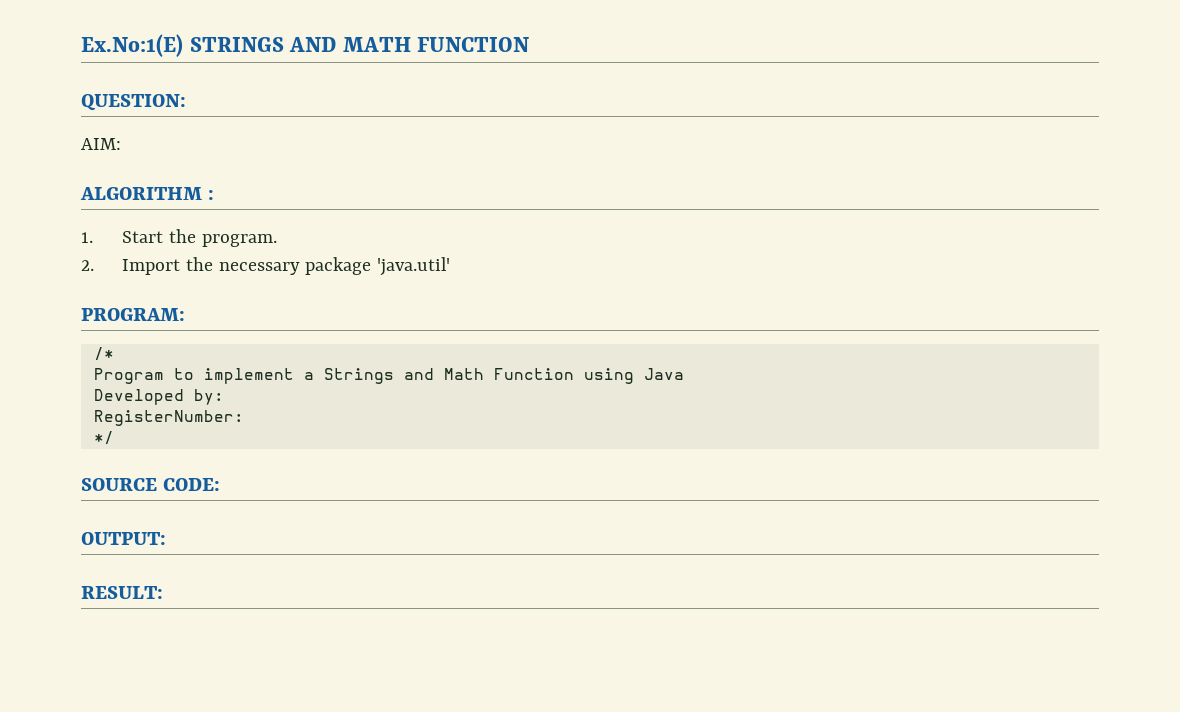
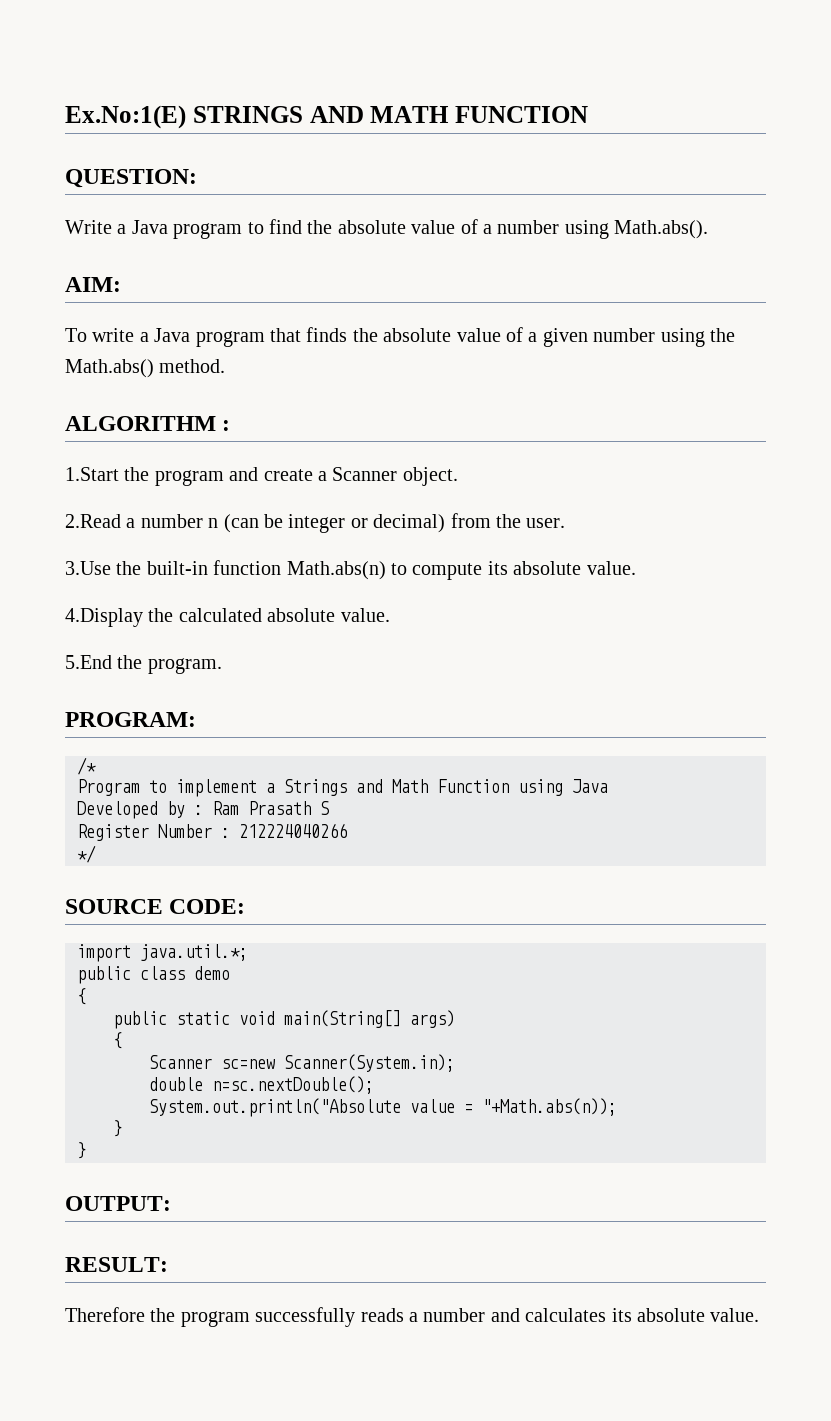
+ Write a Java program to find the absolute value of a number using Math.abs().
  AIM:
+ To write a Java program that finds the absolute value of a given number using the Math.abs() method.
  ALGORITHM :
- 1. Start the program.
- 2. Import the necessary package 'java.util'
+ 1.Start the program and create a Scanner object.
+ 2.Read a number n (can be integer or decimal) from the user.
+ 3.Use the built-in function Math.abs(n) to compute its absolute value.
+ 4.Display the calculated absolute value.
+ 5.End the program.
- Developed by:
- RegisterNumber:
+ Developed by : Ram Prasath S
+ Register Number : 212224040266
  */
  SOURCE CODE:
+ import java.util.*;
+ public class demo
+ {
+ public static void main(String[] args)
+ {
+ Scanner sc=new Scanner(System.in);
+ double n=sc.nextDouble();
+ System.out.println("Absolute value = "+Math.abs(n));
+ }
+ }
  OUTPUT:
  RESULT:
+ Therefore the program successfully reads a number and calculates its absolute value.

